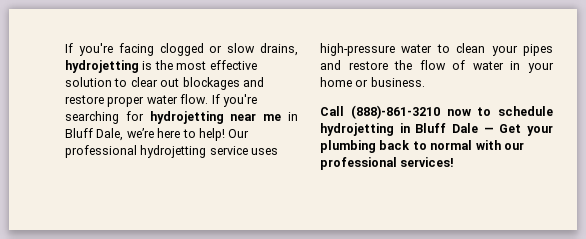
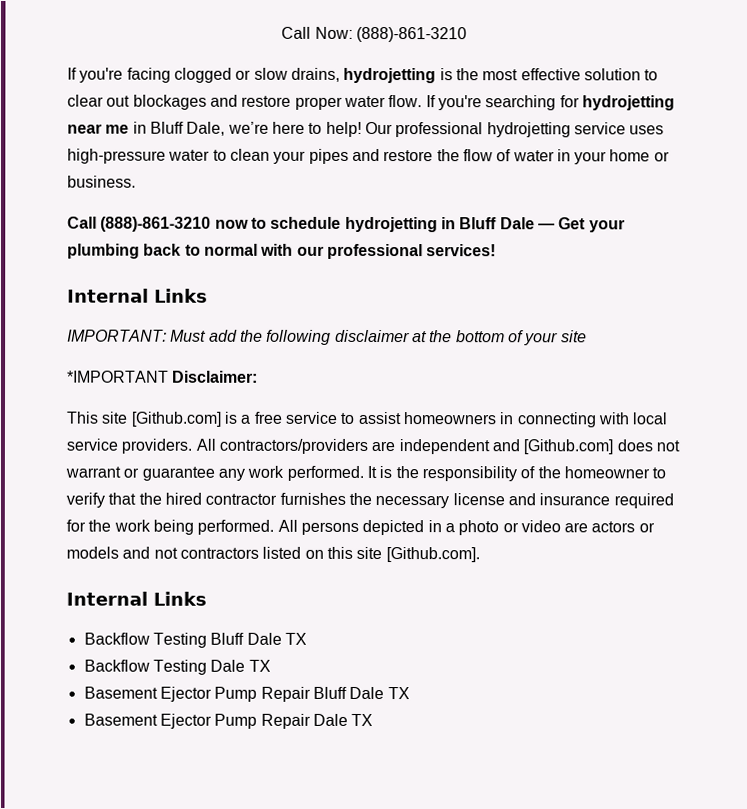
+ Call Now: (888)-861-3210
  Call (888)-861-3210 now to schedule hydrojetting in Bluff Dale — Get your plumbing back to normal with our professional services!
+ Internal Links
+ IMPORTANT: Must add the following disclaimer at the bottom of your site
+ *IMPORTANT Disclaimer:
+ This site [Github.com] is a free service to assist homeowners in connecting with local service providers. All contractors/providers are independent and [Github.com] does not warrant or guarantee any work performed. It is the responsibility of the homeowner to verify that the hired contractor furnishes the necessary license and insurance required for the work being performed. All persons depicted in a photo or video are actors or models and not contractors listed on this site [Github.com].
+ Internal Links
+ Backflow Testing Bluff Dale TX
+ Backflow Testing Dale TX
+ Basement Ejector Pump Repair Bluff Dale TX
+ Basement Ejector Pump Repair Dale TX

